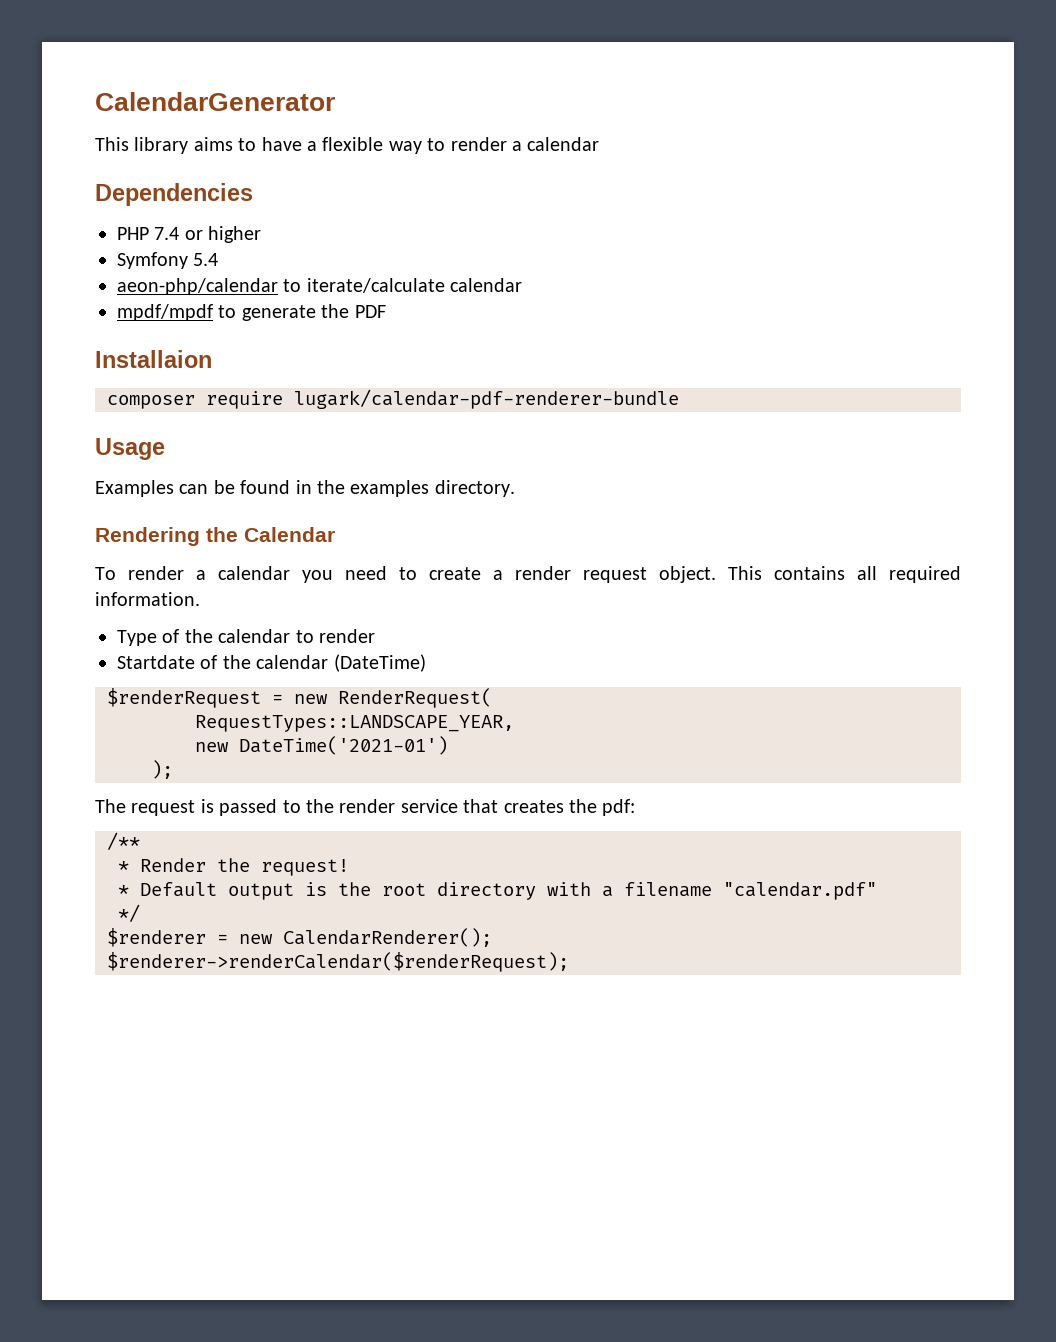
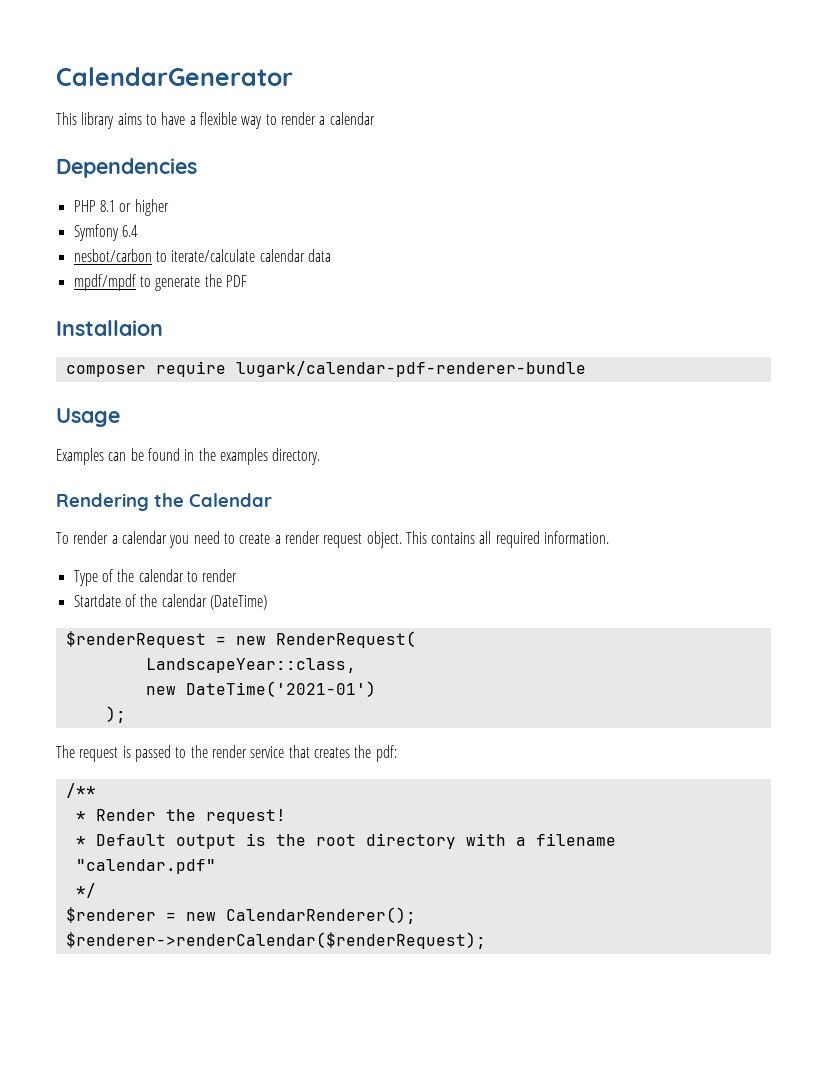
- PHP 7.4 or higher
+ PHP 8.1 or higher
- Symfony 5.4
- aeon-php/calendar to iterate/calculate calendar
+ Symfony 6.4
+ nesbot/carbon to iterate/calculate calendar data
- RequestTypes::LANDSCAPE_YEAR,
+ LandscapeYear::class,

